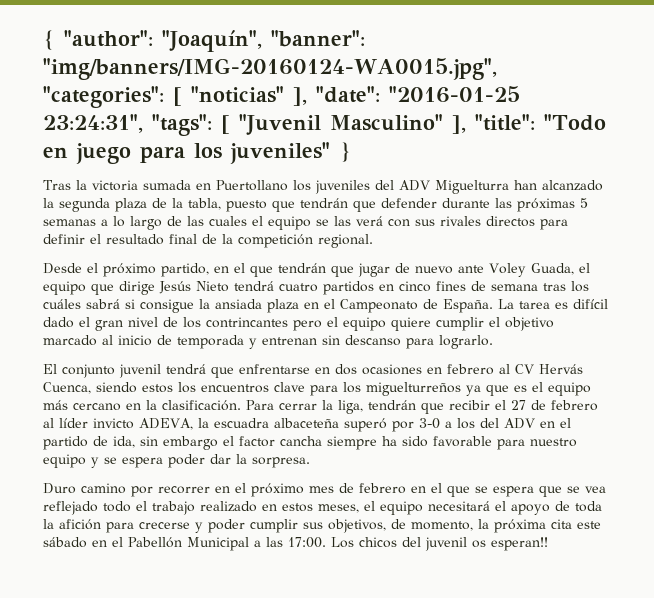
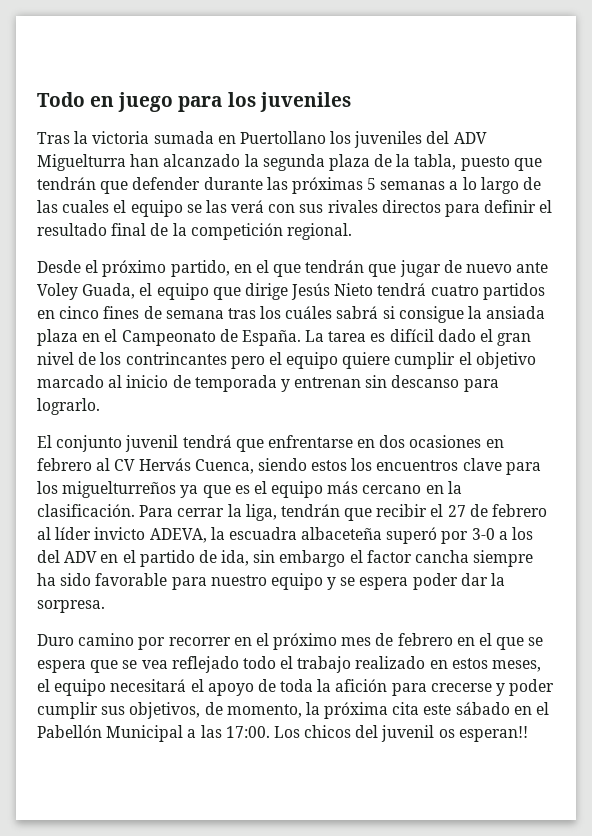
- { "author": "Joaquín", "banner": "img/banners/IMG-20160124-WA0015.jpg", "categories": [ "noticias" ], "date": "2016-01-25 23:24:31", "tags": [ "Juvenil Masculino" ], "title": "Todo en juego para los juveniles" }
+ Todo en juego para los juveniles

